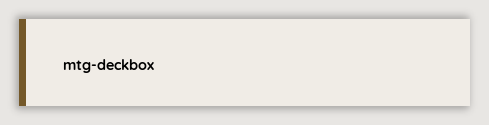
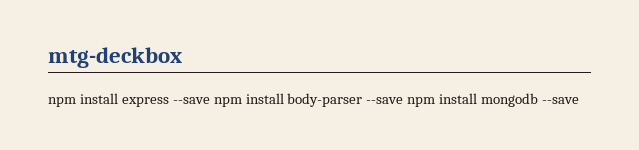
+ npm install express --save npm install body-parser --save npm install mongodb --save

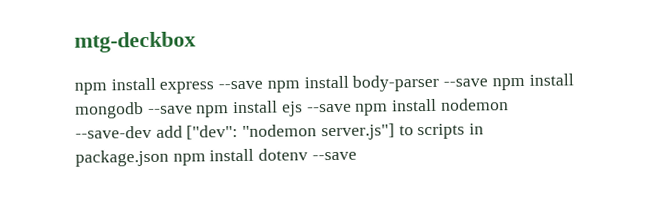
- npm install express --save npm install body-parser --save npm install mongodb --save
+ npm install express --save npm install body-parser --save npm install mongodb --save npm install ejs --save npm install nodemon --save-dev add ["dev": "nodemon server.js"] to scripts in package.json npm install dotenv --save

